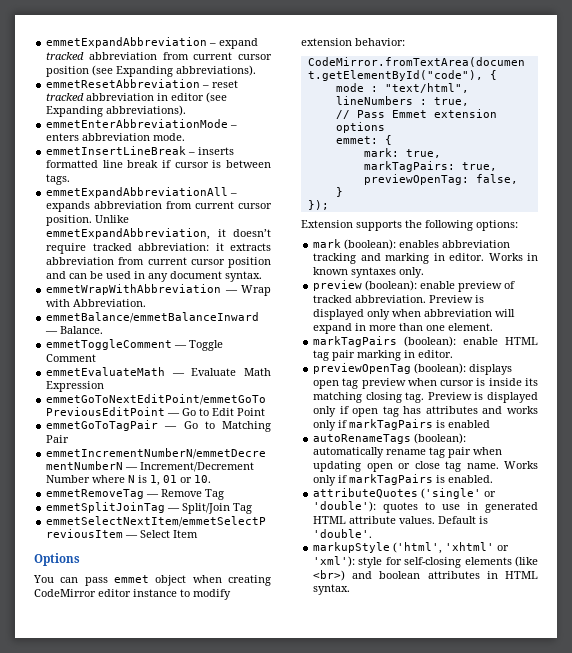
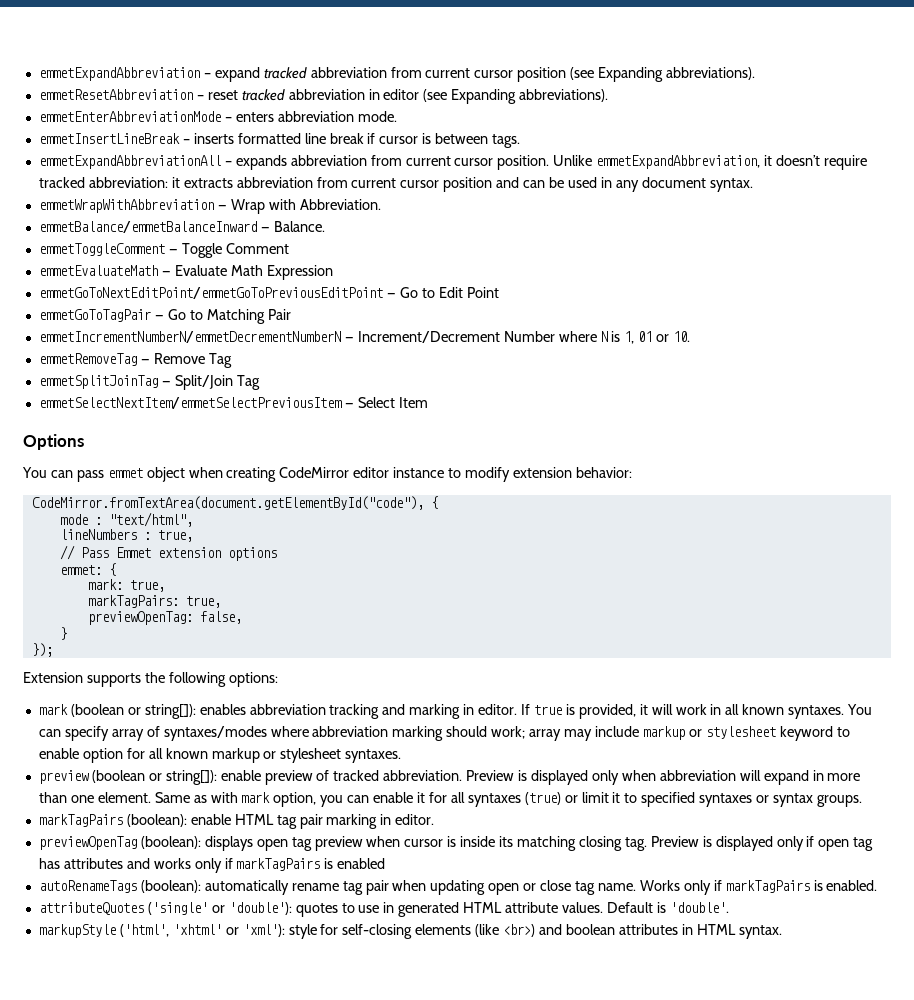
- mark (boolean): enables abbreviation tracking and marking in editor.
+ mark (boolean or string[]): enables abbreviation tracking and marking in editor.
- Works in known syntaxes only.
- preview (boolean): enable preview of tracked abbreviation.
+ If true is provided, it will work in all known syntaxes. You can specify array of syntaxes/modes where abbreviation marking should work; array may include markup or stylesheet keyword to enable option for all known markup or stylesheet syntaxes.
+ preview (boolean or string[]): enable preview of tracked abbreviation.
+ Same as with mark option, you can enable it for all syntaxes (true) or limit it to specified syntaxes or syntax groups.

